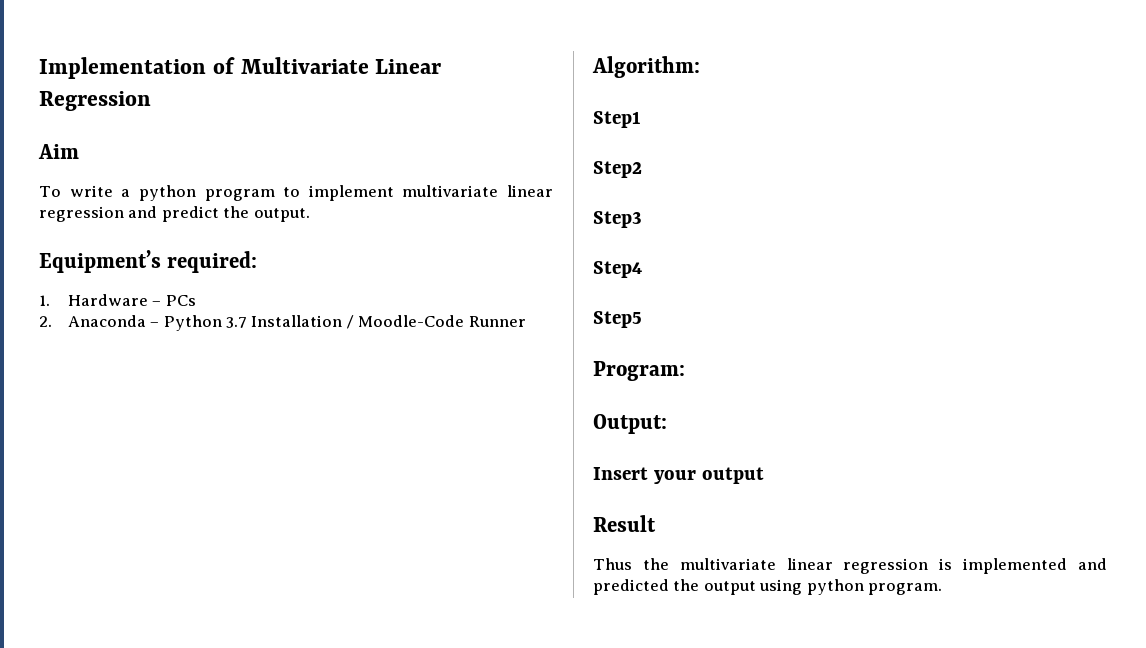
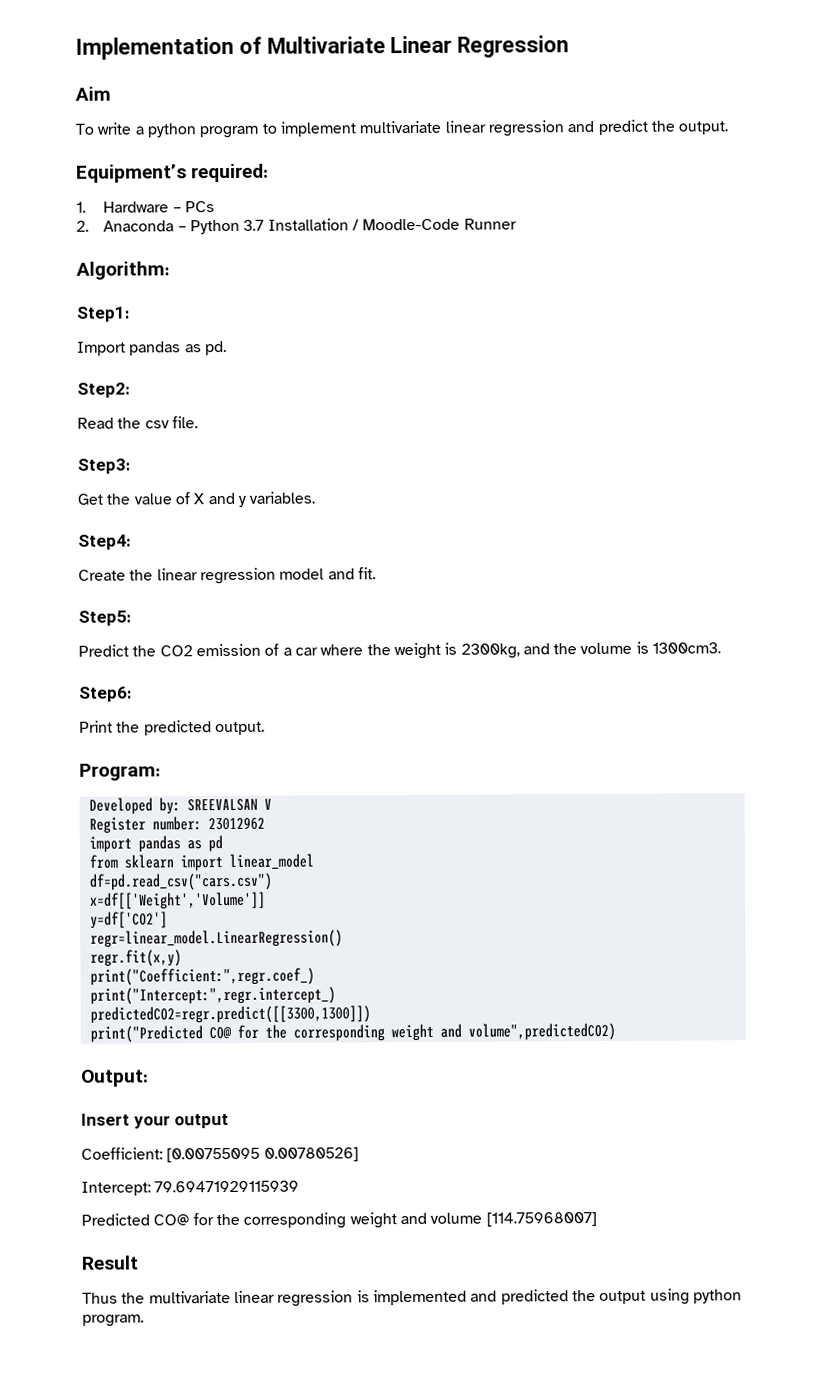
- Step1
- Step2
- Step3
- Step4
- Step5
+ Step1:
+ Import pandas as pd.
+ Step2:
+ Read the csv file.
+ Step3:
+ Get the value of X and y variables.
+ Step4:
+ Create the linear regression model and fit.
+ Step5:
+ Predict the CO2 emission of a car where the weight is 2300kg, and the volume is 1300cm3.
+ Step6:
+ Print the predicted output.
  Program:
+ Developed by: SREEVALSAN V
+ Register number: 23012962
+ import pandas as pd
+ from sklearn import linear_model
+ df=pd.read_csv("cars.csv")
+ x=df[['Weight','Volume']]
+ y=df['CO2']
+ regr=linear_model.LinearRegression()
+ regr.fit(x,y)
+ print("Coefficient:",regr.coef_)
+ print("Intercept:",regr.intercept_)
+ predictedCO2=regr.predict([[3300,1300]])
+ print("Predicted CO@ for the corresponding weight and volume",predictedCO2)
  Output:
  Insert your output
+ Coefficient: [0.00755095 0.00780526]
+ Intercept: 79.69471929115939
+ Predicted CO@ for the corresponding weight and volume [114.75968007]

